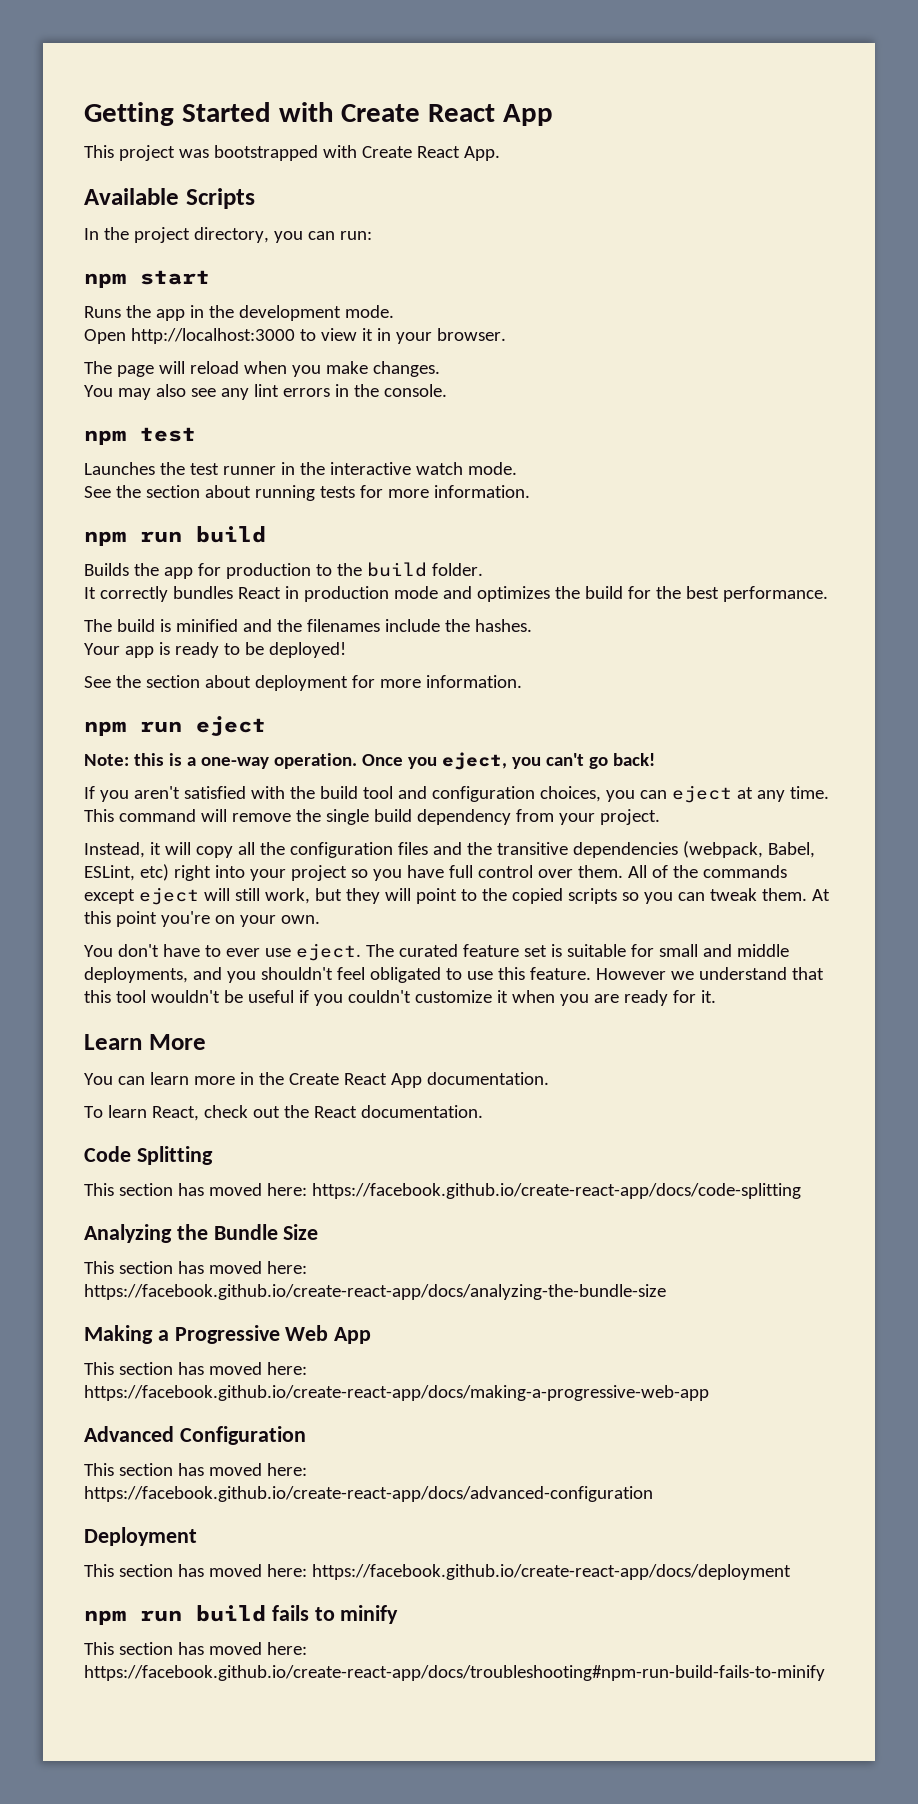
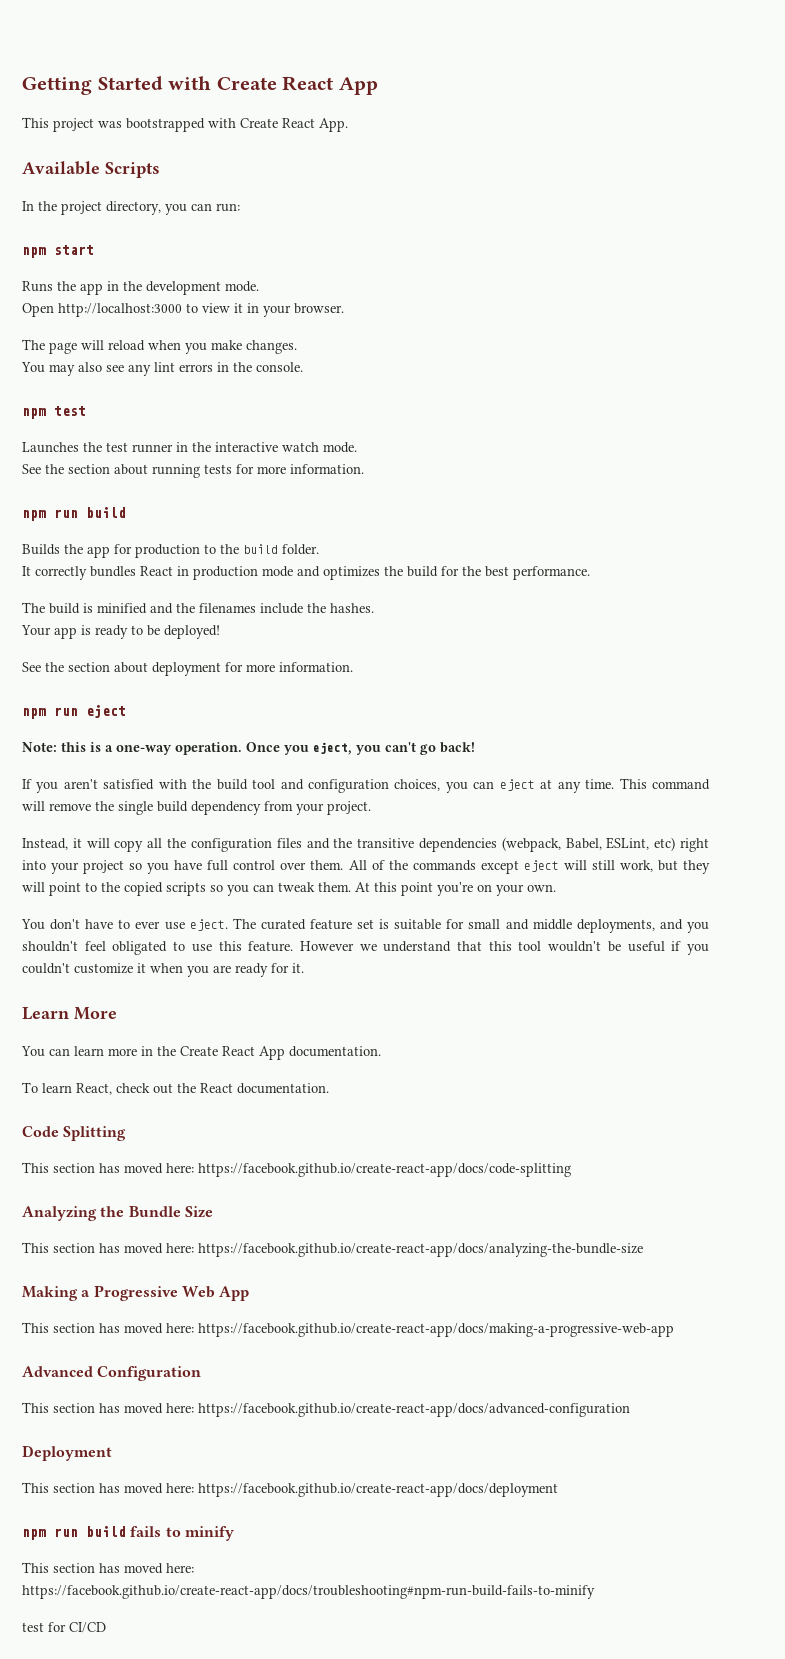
+ test for CI/CD

